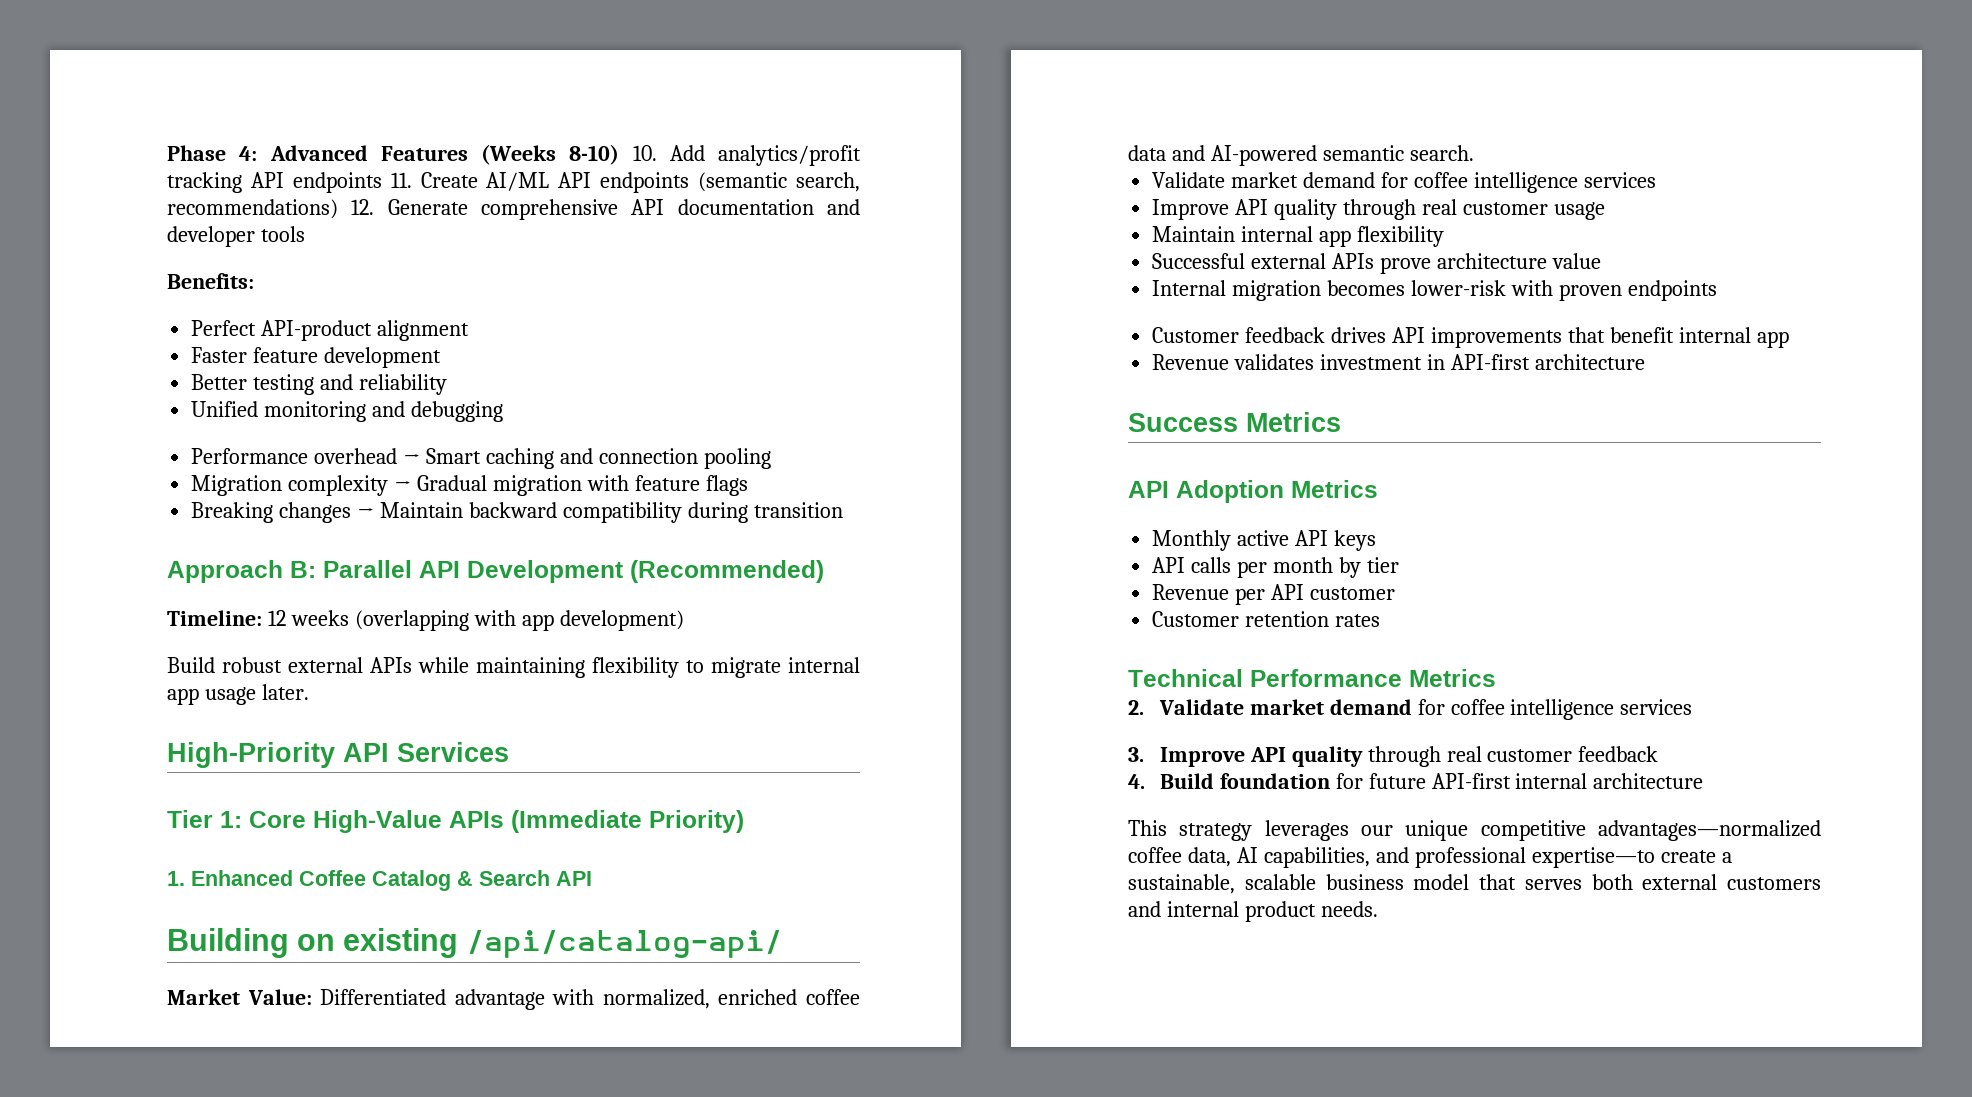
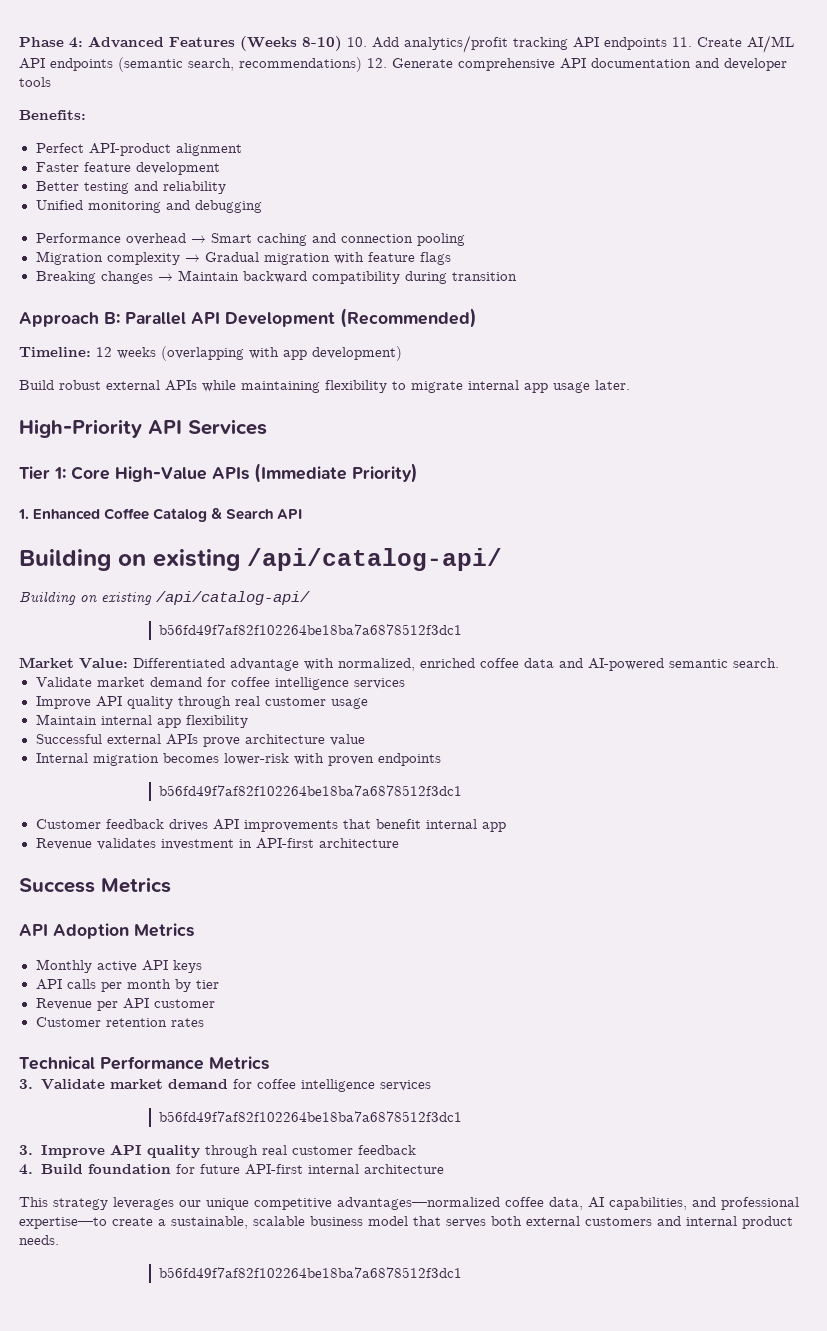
  1. Enhanced Coffee Catalog & Search API
  Building on existing /api/catalog-api/
+ Building on existing /api/catalog-api/
+ b56fd49f7af82f102264be18ba7a6878512f3dc1
  Internal migration becomes lower-risk with proven endpoints
+ b56fd49f7af82f102264be18ba7a6878512f3dc1
- 2. Validate market demand for coffee intelligence services
+ 3. Validate market demand for coffee intelligence services
+ b56fd49f7af82f102264be18ba7a6878512f3dc1
  This strategy leverages our unique competitive advantages—normalized coffee data, AI capabilities, and professional expertise—to create a sustainable, scalable business model that serves both external customers and internal product needs.
+ b56fd49f7af82f102264be18ba7a6878512f3dc1

